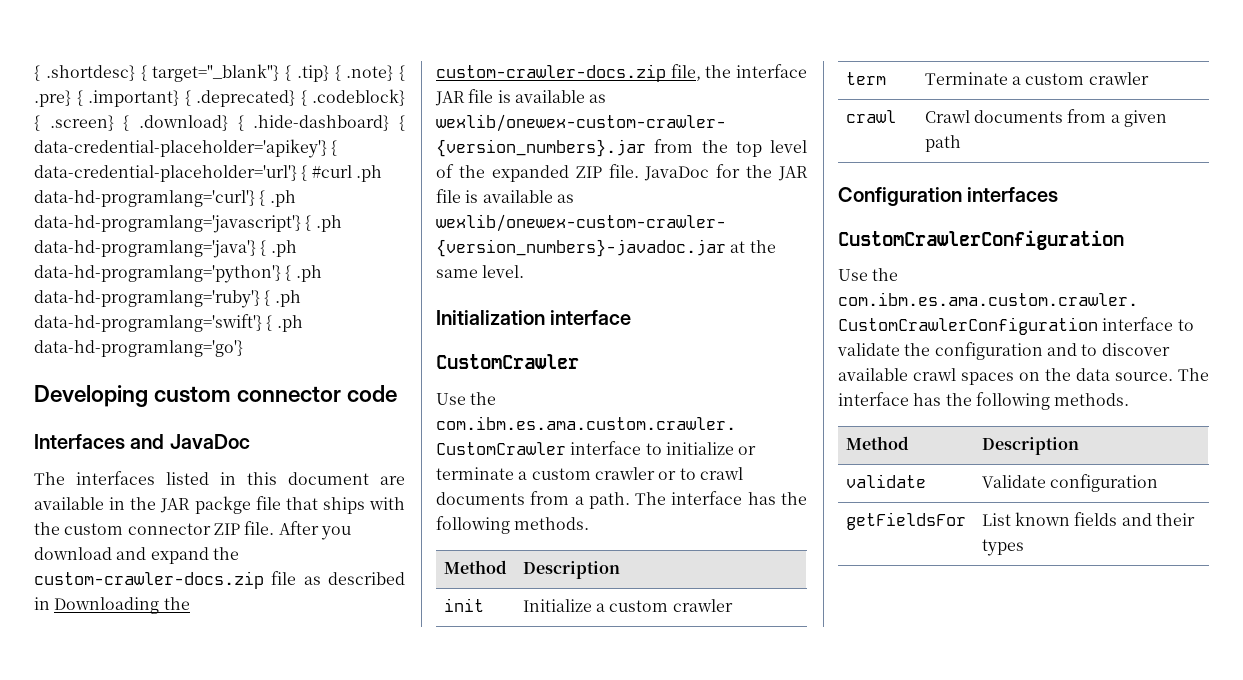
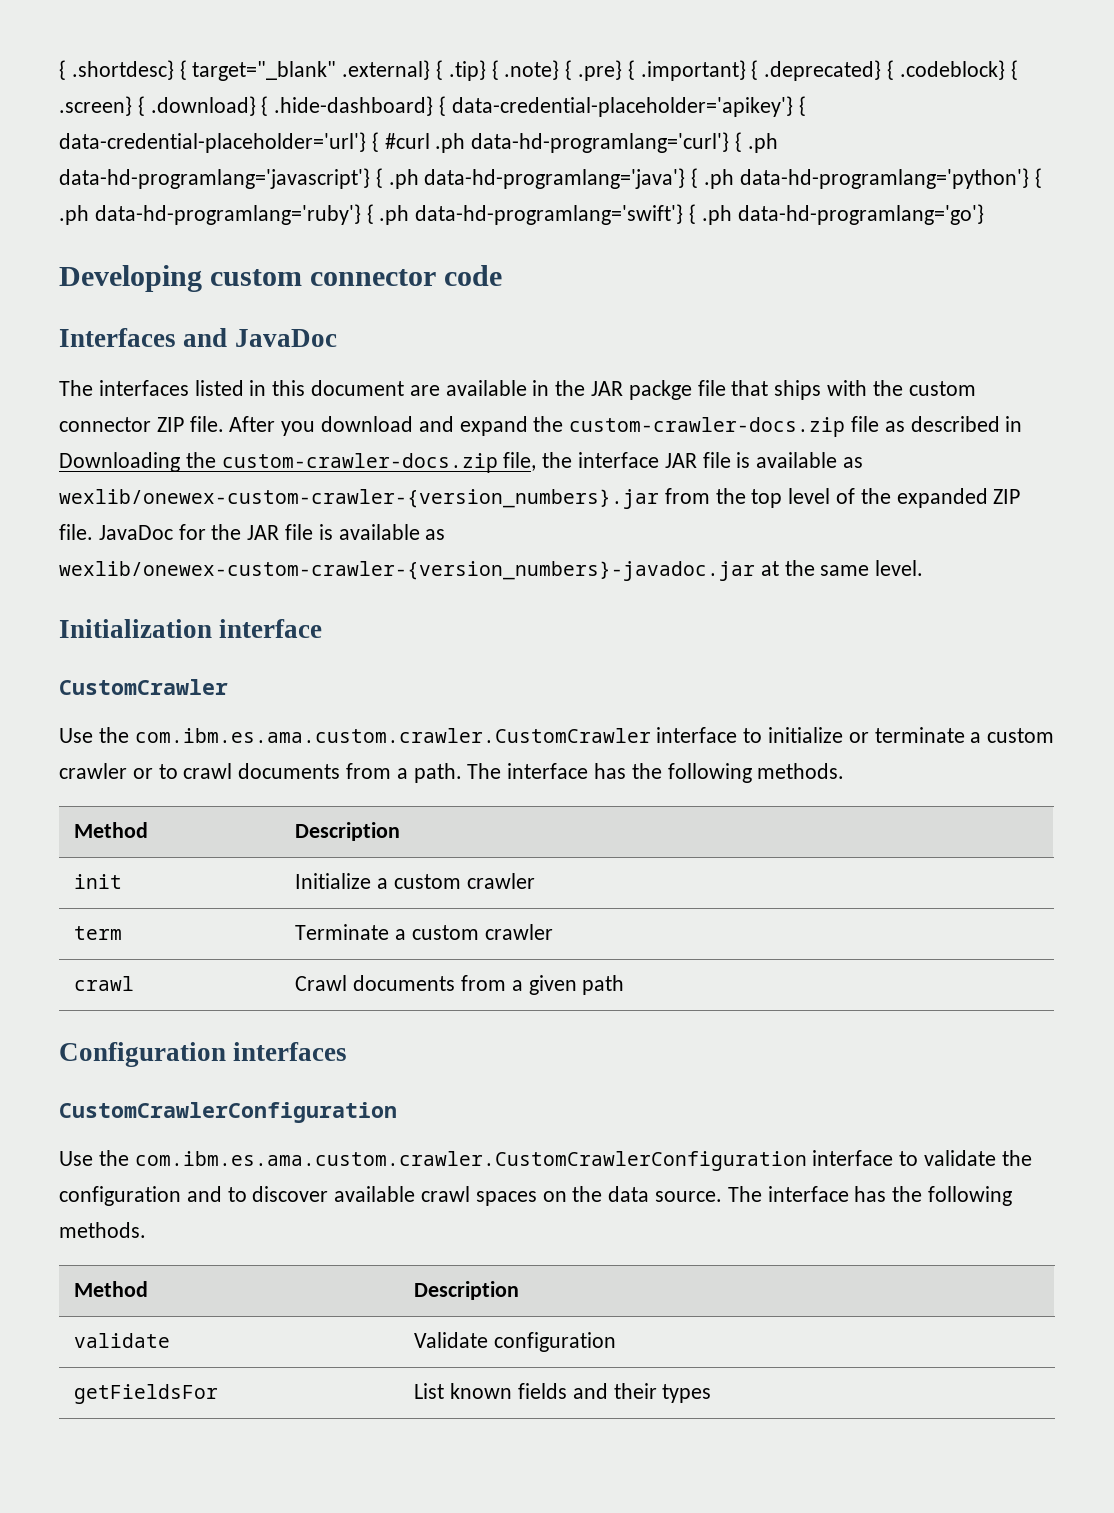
- { .shortdesc} { target="_blank"} { .tip} { .note} { .pre} { .important} { .deprecated} { .codeblock} { .screen} { .download} { .hide-dashboard} { data-credential-placeholder='apikey'} { data-credential-placeholder='url'} { #curl .ph data-hd-programlang='curl'} { .ph data-hd-programlang='javascript'} { .ph data-hd-programlang='java'} { .ph data-hd-programlang='python'} { .ph data-hd-programlang='ruby'} { .ph data-hd-programlang='swift'} { .ph data-hd-programlang='go'}
+ { .shortdesc} { target="_blank" .external} { .tip} { .note} { .pre} { .important} { .deprecated} { .codeblock} { .screen} { .download} { .hide-dashboard} { data-credential-placeholder='apikey'} { data-credential-placeholder='url'} { #curl .ph data-hd-programlang='curl'} { .ph data-hd-programlang='javascript'} { .ph data-hd-programlang='java'} { .ph data-hd-programlang='python'} { .ph data-hd-programlang='ruby'} { .ph data-hd-programlang='swift'} { .ph data-hd-programlang='go'}

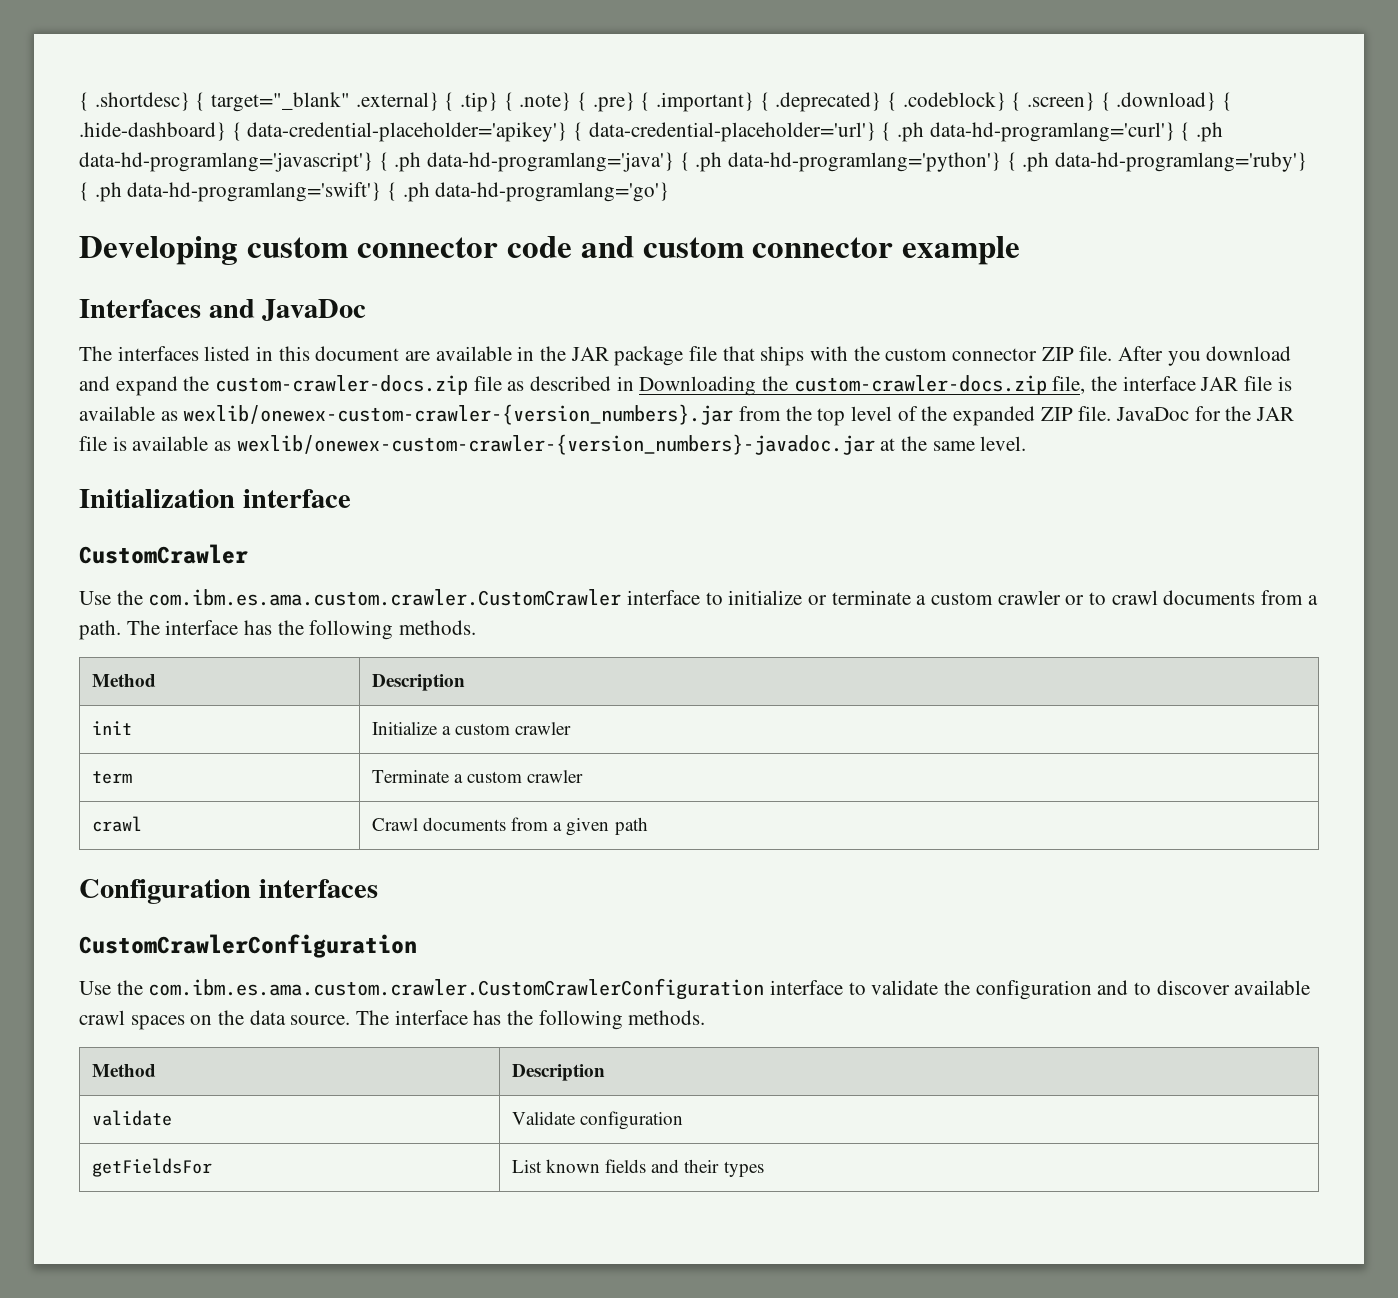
- { .shortdesc} { target="_blank" .external} { .tip} { .note} { .pre} { .important} { .deprecated} { .codeblock} { .screen} { .download} { .hide-dashboard} { data-credential-placeholder='apikey'} { data-credential-placeholder='url'} { #curl .ph data-hd-programlang='curl'} { .ph data-hd-programlang='javascript'} { .ph data-hd-programlang='java'} { .ph data-hd-programlang='python'} { .ph data-hd-programlang='ruby'} { .ph data-hd-programlang='swift'} { .ph data-hd-programlang='go'}
+ { .shortdesc} { target="_blank" .external} { .tip} { .note} { .pre} { .important} { .deprecated} { .codeblock} { .screen} { .download} { .hide-dashboard} { data-credential-placeholder='apikey'} { data-credential-placeholder='url'} { .ph data-hd-programlang='curl'} { .ph data-hd-programlang='javascript'} { .ph data-hd-programlang='java'} { .ph data-hd-programlang='python'} { .ph data-hd-programlang='ruby'} { .ph data-hd-programlang='swift'} { .ph data-hd-programlang='go'}
- Developing custom connector code
+ Developing custom connector code and custom connector example
- The interfaces listed in this document are available in the JAR packge file that ships with the custom connector ZIP file.
+ The interfaces listed in this document are available in the JAR package file that ships with the custom connector ZIP file.

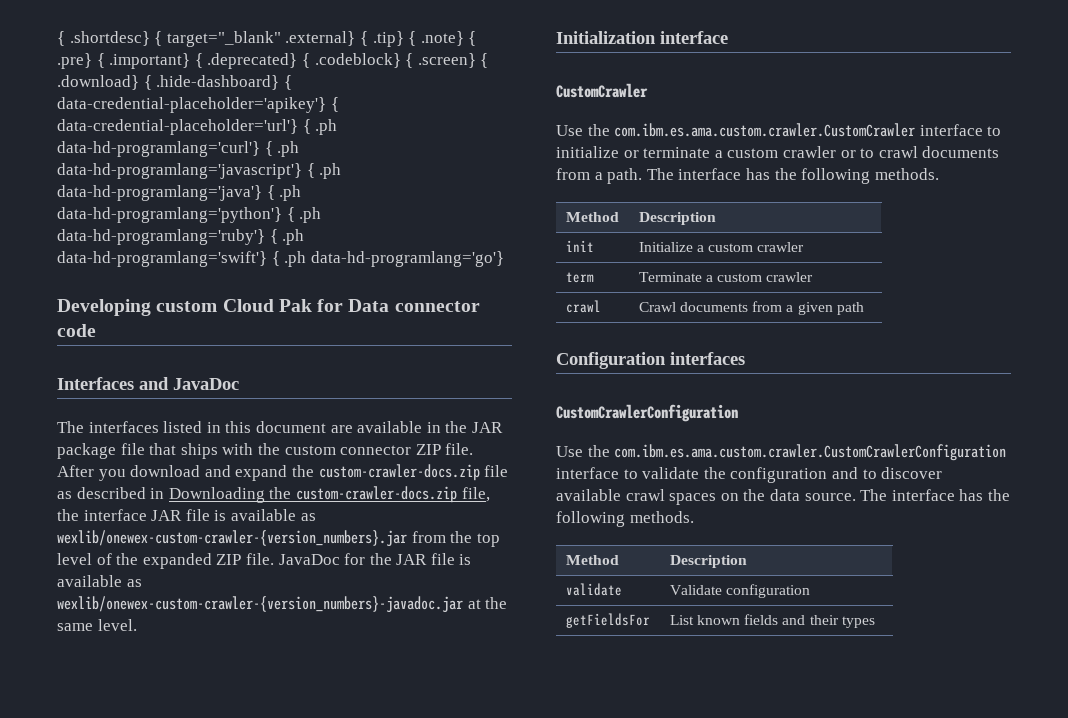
- Developing custom connector code and custom connector example
+ Developing custom Cloud Pak for Data connector code

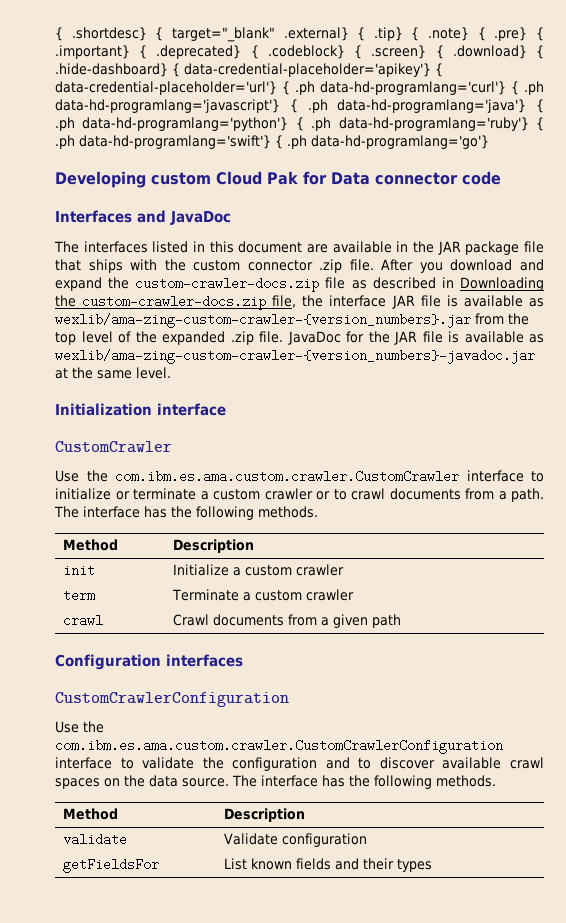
- The interfaces listed in this document are available in the JAR package file that ships with the custom connector ZIP file.
+ The interfaces listed in this document are available in the JAR package file that ships with the custom connector .zip file.
- After you download and expand the custom-crawler-docs.zip file as described in Downloading the custom-crawler-docs.zip file, the interface JAR file is available as wexlib/onewex-custom-crawler-{version_numbers}.jar from the top level of the expanded ZIP file.
+ After you download and expand the custom-crawler-docs.zip file as described in Downloading the custom-crawler-docs.zip file, the interface JAR file is available as wexlib/ama-zing-custom-crawler-{version_numbers}.jar from the top level of the expanded .zip file.
- JavaDoc for the JAR file is available as wexlib/onewex-custom-crawler-{version_numbers}-javadoc.jar at the same level.
+ JavaDoc for the JAR file is available as wexlib/ama-zing-custom-crawler-{version_numbers}-javadoc.jar at the same level.

